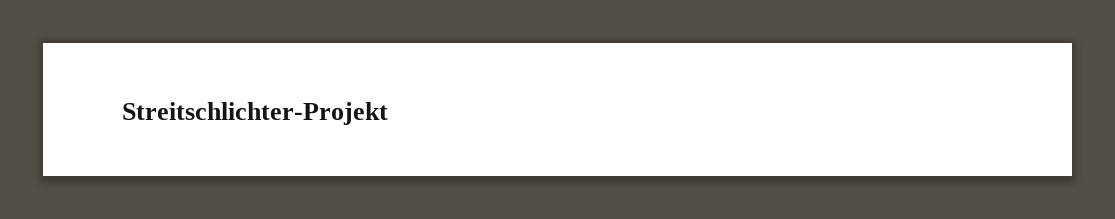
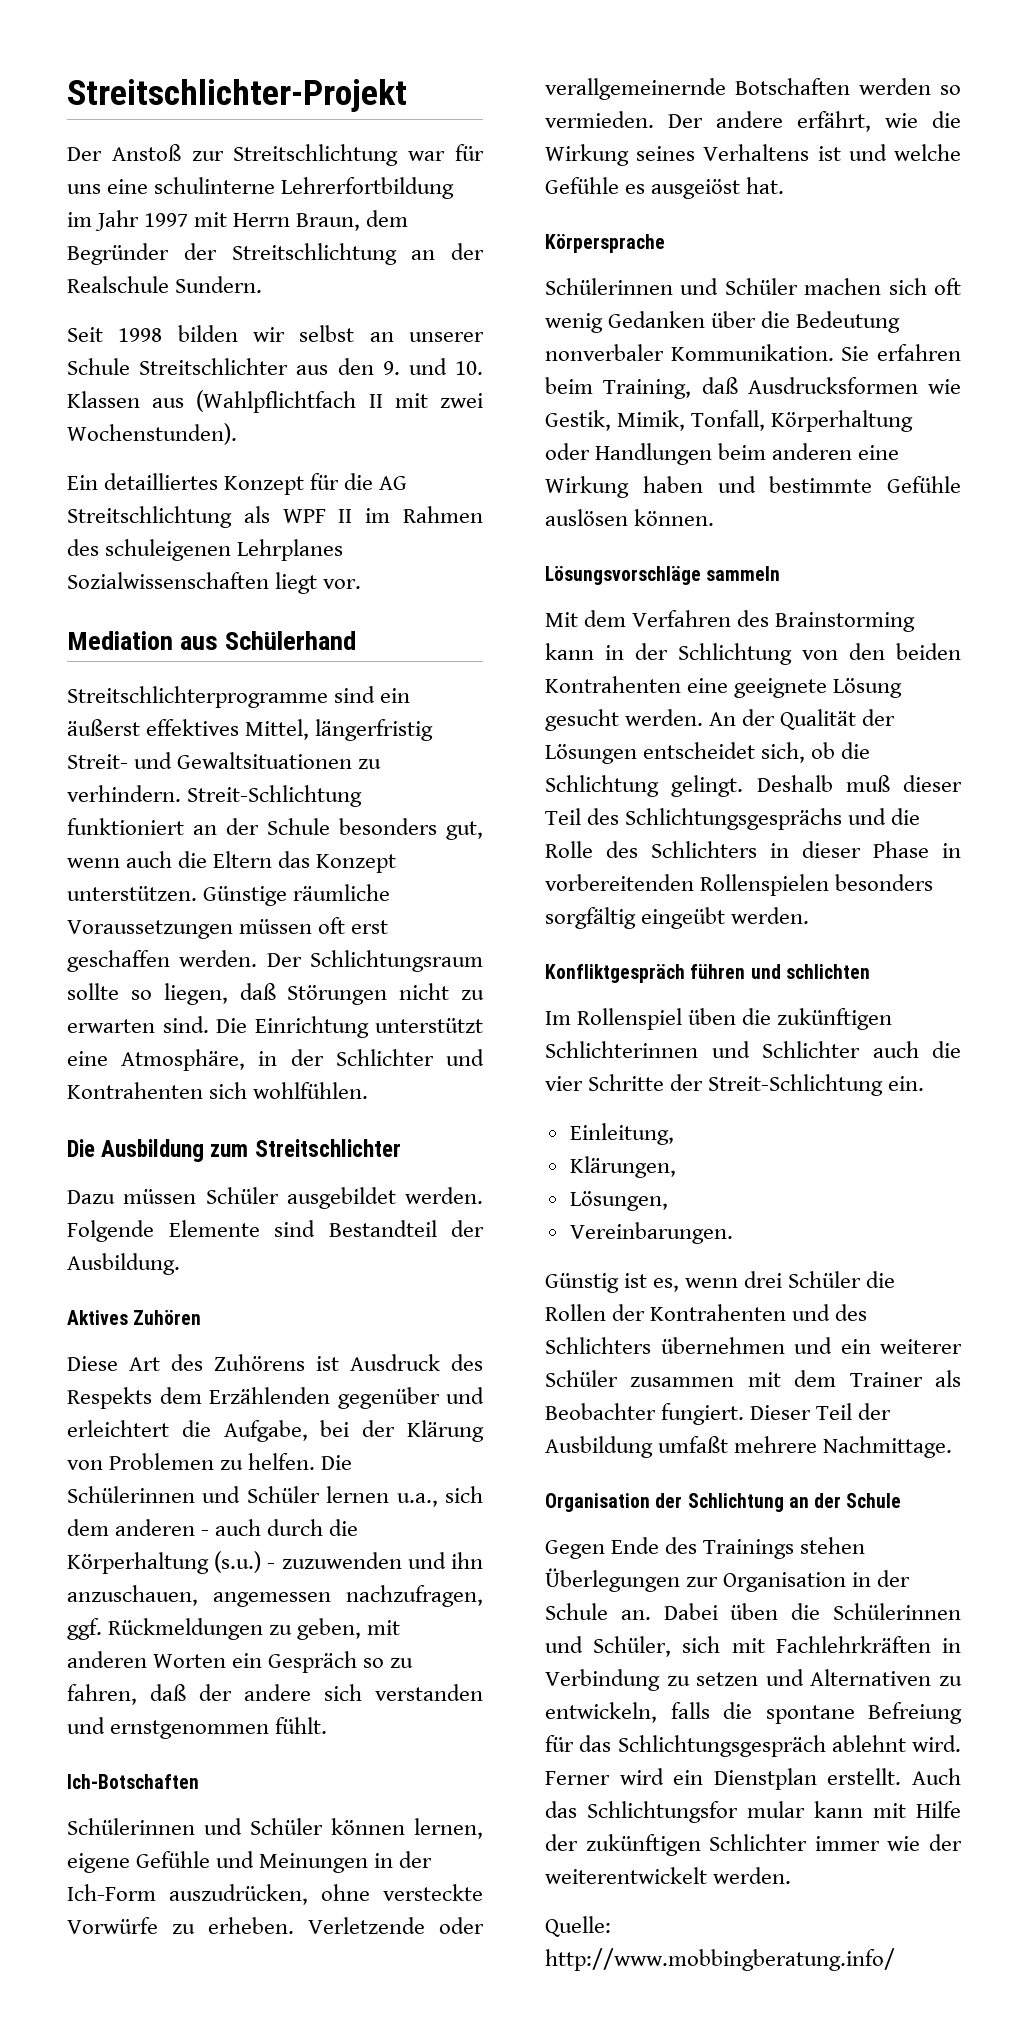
+ Der Anstoß zur Streitschlichtung war für uns eine schulinterne Lehrerfortbildung im Jahr 1997 mit Herrn Braun, dem Begründer der Streitschlichtung an der Realschule Sundern.
+ Seit 1998 bilden wir selbst an unserer Schule Streitschlichter aus den 9. und 10. Klassen aus (Wahlpflichtfach II mit zwei Wochenstunden).
+ Ein detailliertes Konzept für die AG Streitschlichtung als WPF II im Rahmen des schuleigenen Lehrplanes Sozialwissenschaften liegt vor.
+ Mediation aus Schülerhand
+ Streitschlichterprogramme sind ein äußerst effektives Mittel, längerfristig Streit- und Gewaltsituationen zu verhindern. Streit-Schlichtung funktioniert an der Schule besonders gut, wenn auch die Eltern das Konzept unterstützen. Günstige räumliche Voraussetzungen müssen oft erst geschaffen werden. Der Schlichtungsraum sollte so liegen, daß Störungen nicht zu erwarten sind. Die Einrichtung unterstützt eine Atmosphäre, in der Schlichter und Kontrahenten sich wohlfühlen.
+ Die Ausbildung zum Streitschlichter
+ Dazu müssen Schüler ausgebildet werden. Folgende Elemente sind Bestandteil der Ausbildung.
+ Aktives Zuhören
+ Diese Art des Zuhörens ist Ausdruck des Respekts dem Erzählenden gegenüber und erleichtert die Aufgabe, bei der Klärung von Problemen zu helfen. Die Schülerinnen und Schüler lernen u.a., sich dem anderen - auch durch die Körperhaltung (s.u.) - zuzuwenden und ihn anzuschauen, angemessen nachzufragen, ggf. Rückmeldungen zu geben, mit anderen Worten ein Gespräch so zu fahren, daß der andere sich verstanden und ernstgenommen fühlt.
+ Ich-Botschaften
+ Schülerinnen und Schüler können lernen, eigene Gefühle und Meinungen in der Ich-Form auszudrücken, ohne versteckte Vorwürfe zu erheben. Verletzende oder verallgemeinernde Botschaften werden so vermieden. Der andere erfährt, wie die Wirkung seines Verhaltens ist und welche Gefühle es ausgeiöst hat.
+ Körpersprache
+ Schülerinnen und Schüler machen sich oft wenig Gedanken über die Bedeutung nonverbaler Kommunikation. Sie erfahren beim Training, daß Ausdrucksformen wie Gestik, Mimik, Tonfall, Körperhaltung oder Handlungen beim anderen eine Wirkung haben und bestimmte Gefühle auslösen können.
+ Lösungsvorschläge sammeln
+ Mit dem Verfahren des Brainstorming kann in der Schlichtung von den beiden Kontrahenten eine geeignete Lösung gesucht werden. An der Qualität der Lösungen entscheidet sich, ob die Schlichtung gelingt. Deshalb muß dieser Teil des Schlichtungsgesprächs und die Rolle des Schlichters in dieser Phase in vorbereitenden Rollenspielen besonders sorgfältig eingeübt werden.
+ Konfliktgespräch führen und schlichten
+ Im Rollenspiel üben die zukünftigen Schlichterinnen und Schlichter auch die vier Schritte der Streit-Schlichtung ein.
+ Einleitung,
+ Klärungen,
+ Lösungen,
+ Vereinbarungen.
+ Günstig ist es, wenn drei Schüler die Rollen der Kontrahenten und des Schlichters übernehmen und ein weiterer Schüler zusammen mit dem Trainer als Beobachter fungiert. Dieser Teil der Ausbildung umfaßt mehrere Nachmittage.
+ Organisation der Schlichtung an der Schule
+ Gegen Ende des Trainings stehen Überlegungen zur Organisation in der Schule an. Dabei üben die Schülerinnen und Schüler, sich mit Fachlehrkräften in Verbindung zu setzen und Alternativen zu entwickeln, falls die spontane Befreiung für das Schlichtungsgespräch ablehnt wird. Ferner wird ein Dienstplan erstellt. Auch das Schlichtungsfor mular kann mit Hilfe der zukünftigen Schlichter immer wie der weiterentwickelt werden.
+ Quelle: http://www.mobbingberatung.info/

